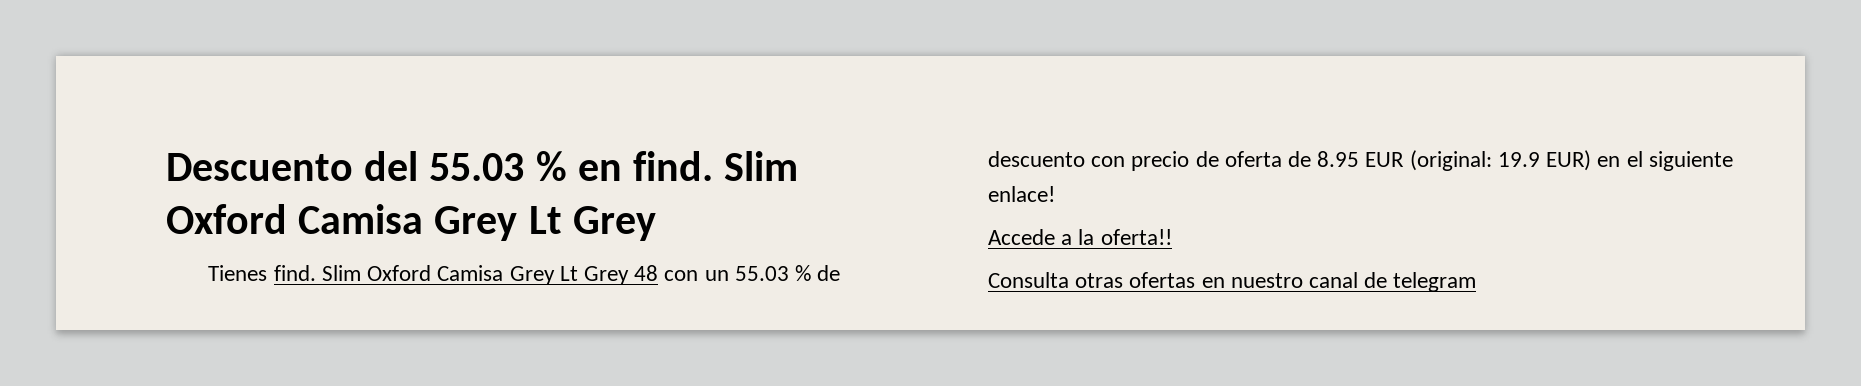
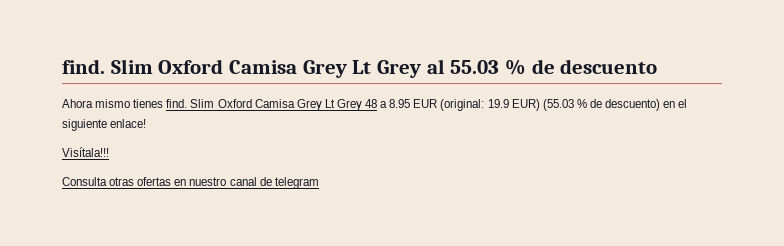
- Descuento del 55.03 % en find. Slim Oxford Camisa Grey Lt Grey
- Tienes find.
+ find. Slim Oxford Camisa Grey Lt Grey al 55.03 % de descuento
+ Ahora mismo tienes find.
- Slim Oxford Camisa Grey Lt Grey 48 con un 55.03 % de descuento con precio de oferta de 8.95 EUR (original: 19.9 EUR) en el siguiente enlace!
+ Slim Oxford Camisa Grey Lt Grey 48 a 8.95 EUR (original: 19.9 EUR) (55.03 % de descuento) en el siguiente enlace!
- Accede a la oferta!!
+ Visítala!!!

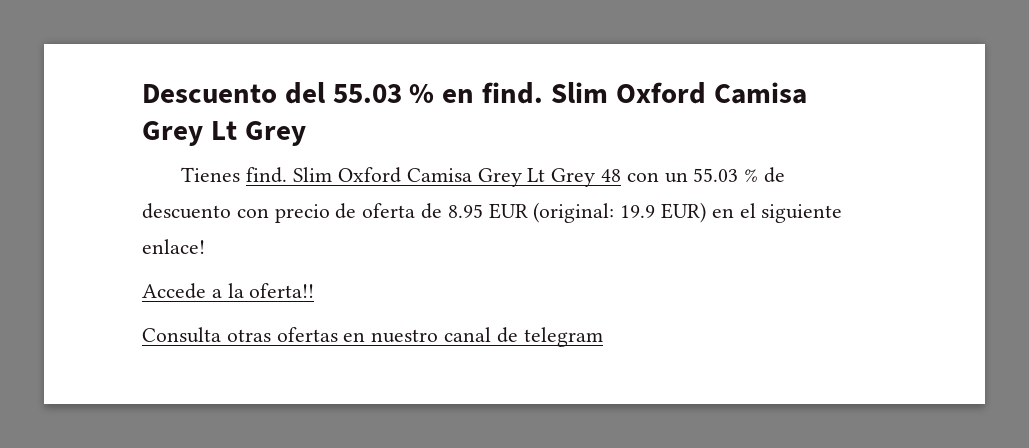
- find. Slim Oxford Camisa Grey Lt Grey al 55.03 % de descuento
- Ahora mismo tienes find.
+ Descuento del 55.03 % en find. Slim Oxford Camisa Grey Lt Grey
+ Tienes find.
- Slim Oxford Camisa Grey Lt Grey 48 a 8.95 EUR (original: 19.9 EUR) (55.03 % de descuento) en el siguiente enlace!
+ Slim Oxford Camisa Grey Lt Grey 48 con un 55.03 % de descuento con precio de oferta de 8.95 EUR (original: 19.9 EUR) en el siguiente enlace!
- Visítala!!!
+ Accede a la oferta!!

